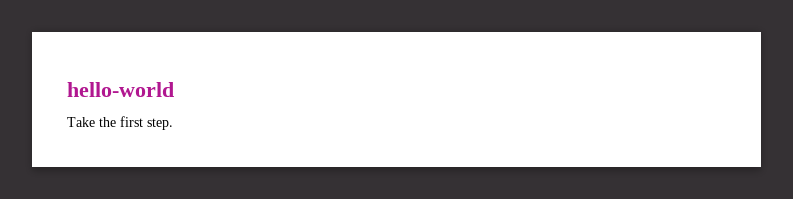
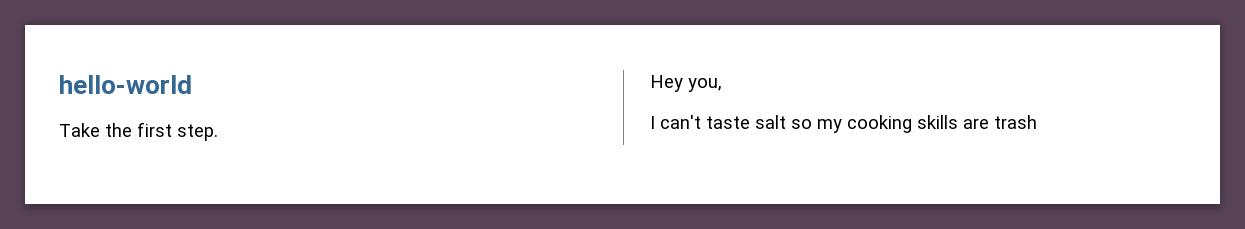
+ Hey you,
+ I can't taste salt so my cooking skills are trash

